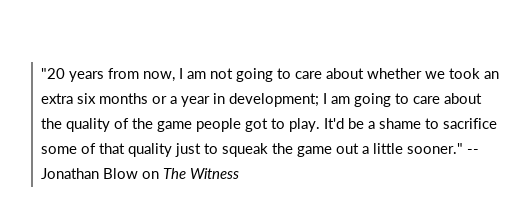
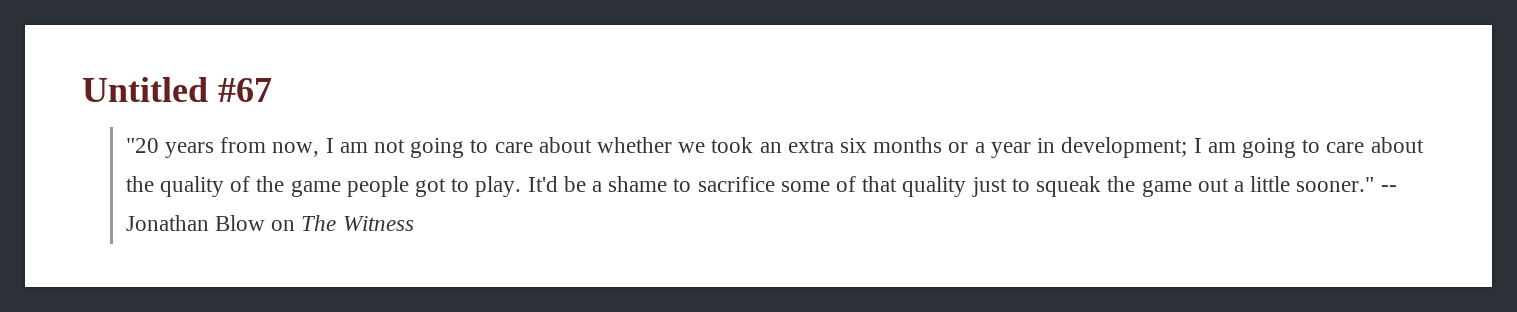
+ Untitled #67

